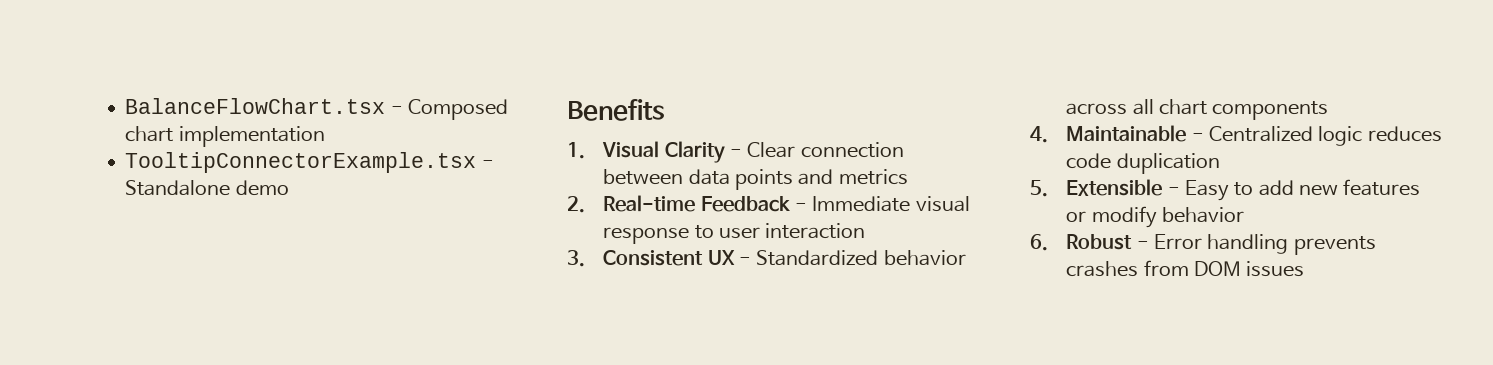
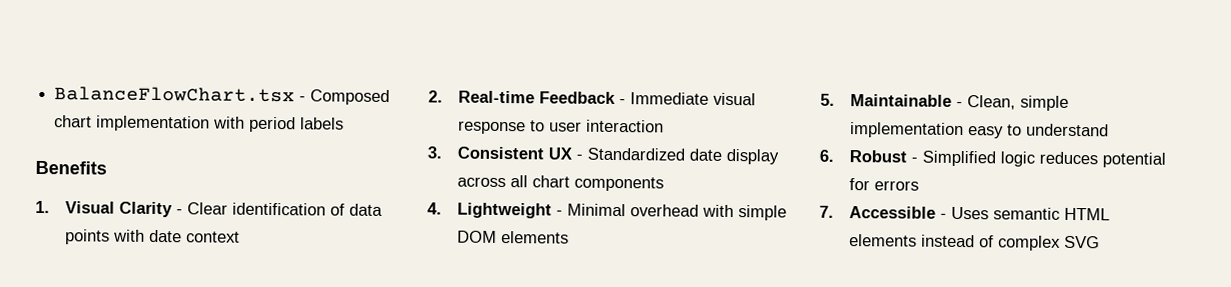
- BalanceFlowChart.tsx - Composed chart implementation
- TooltipConnectorExample.tsx - Standalone demo
+ BalanceFlowChart.tsx - Composed chart implementation with period labels
- 1. Visual Clarity - Clear connection between data points and metrics
+ 1. Visual Clarity - Clear identification of data points with date context
- 3. Consistent UX - Standardized behavior across all chart components
+ 3. Consistent UX - Standardized date display across all chart components
- 4. Maintainable - Centralized logic reduces code duplication
- 5. Extensible - Easy to add new features or modify behavior
- 6. Robust - Error handling prevents crashes from DOM issues
+ 4. Lightweight - Minimal overhead with simple DOM elements
+ 5. Maintainable - Clean, simple implementation easy to understand
+ 6. Robust - Simplified logic reduces potential for errors
+ 7. Accessible - Uses semantic HTML elements instead of complex SVG

